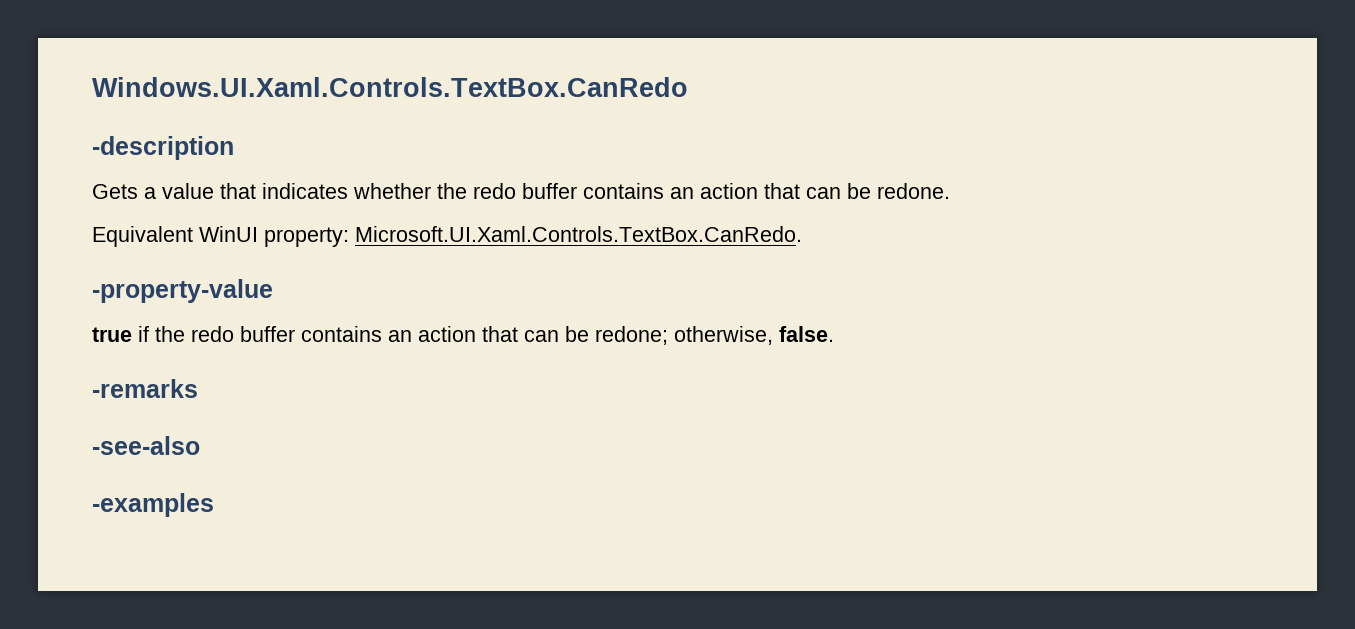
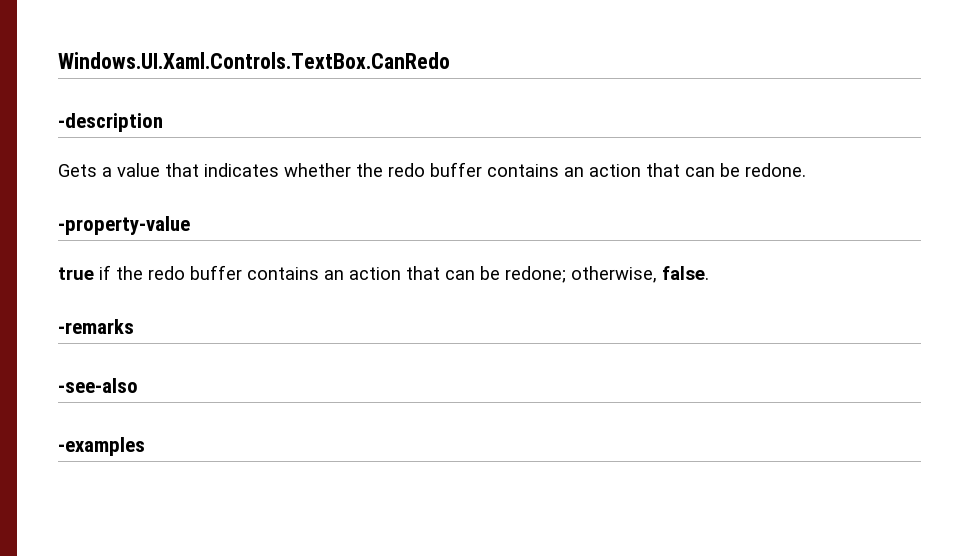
- Equivalent WinUI property: Microsoft.UI.Xaml.Controls.TextBox.CanRedo.

